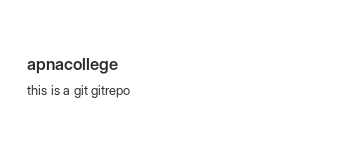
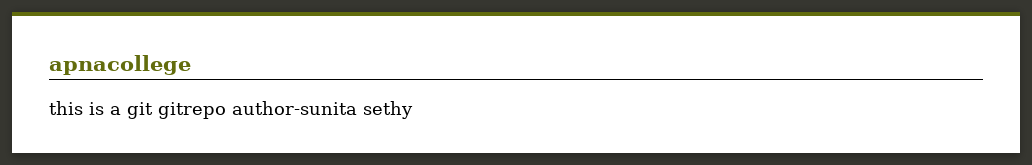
- this is a git gitrepo
+ this is a git gitrepo author-sunita sethy

